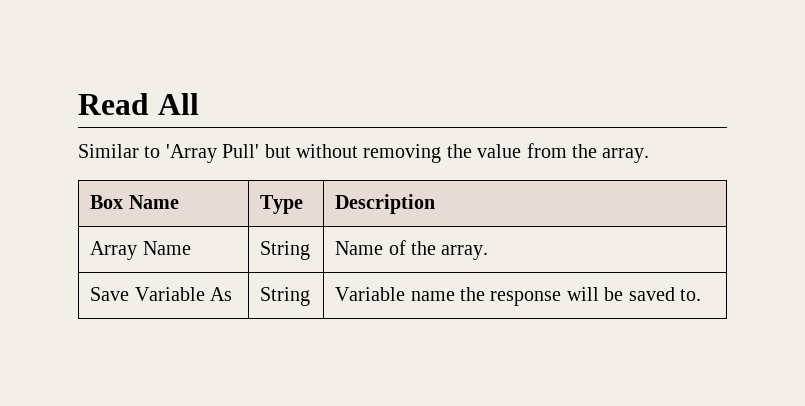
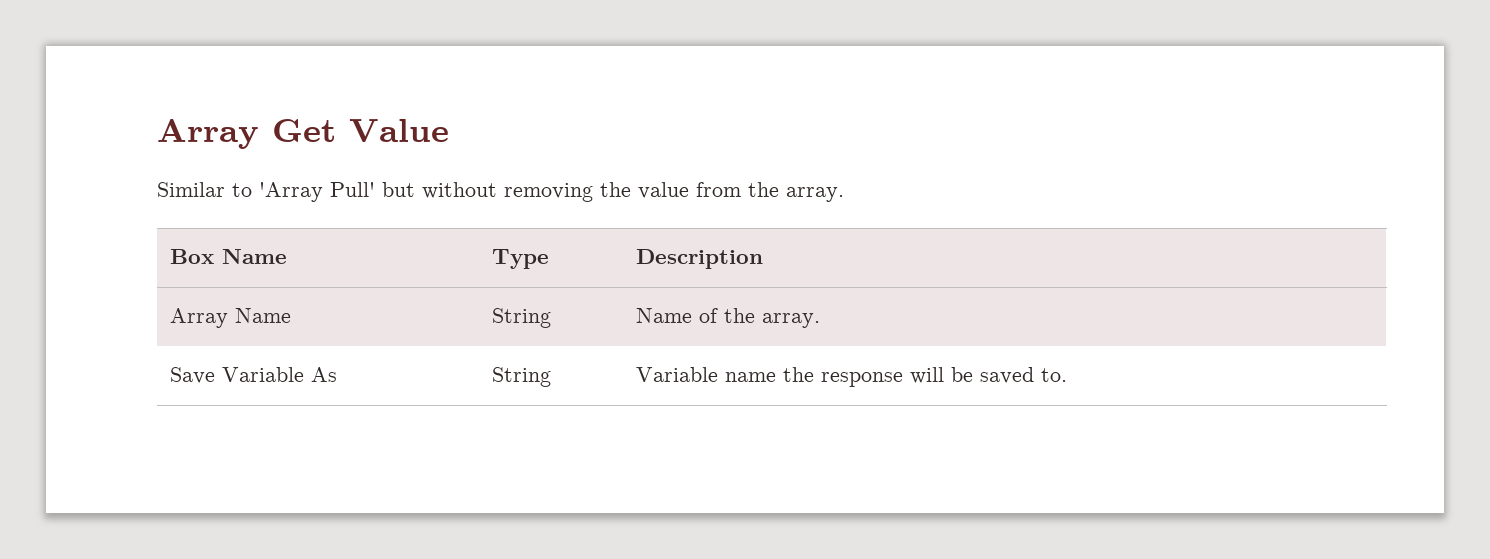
- Read All
+ Array Get Value

